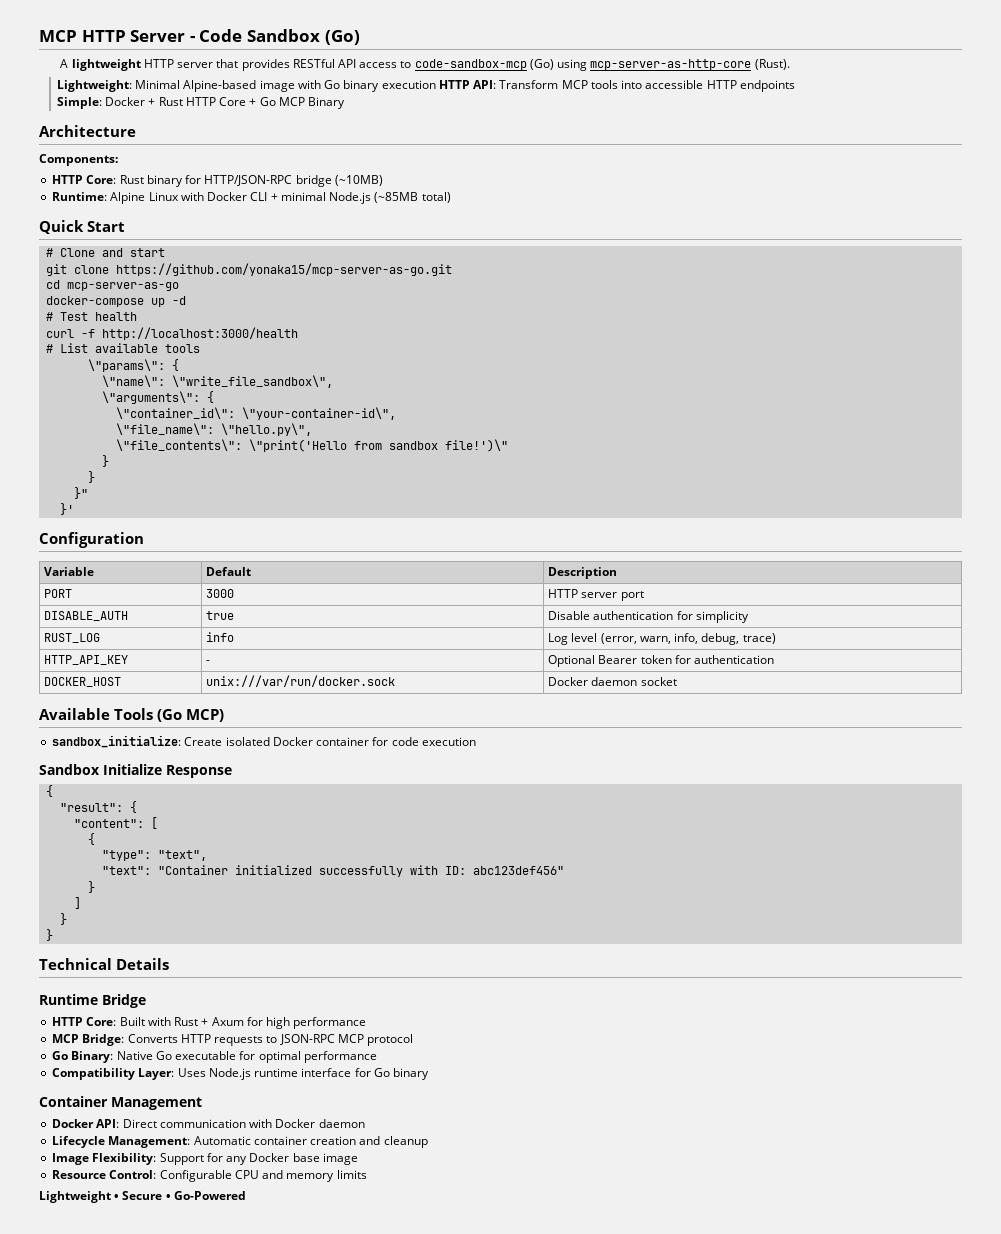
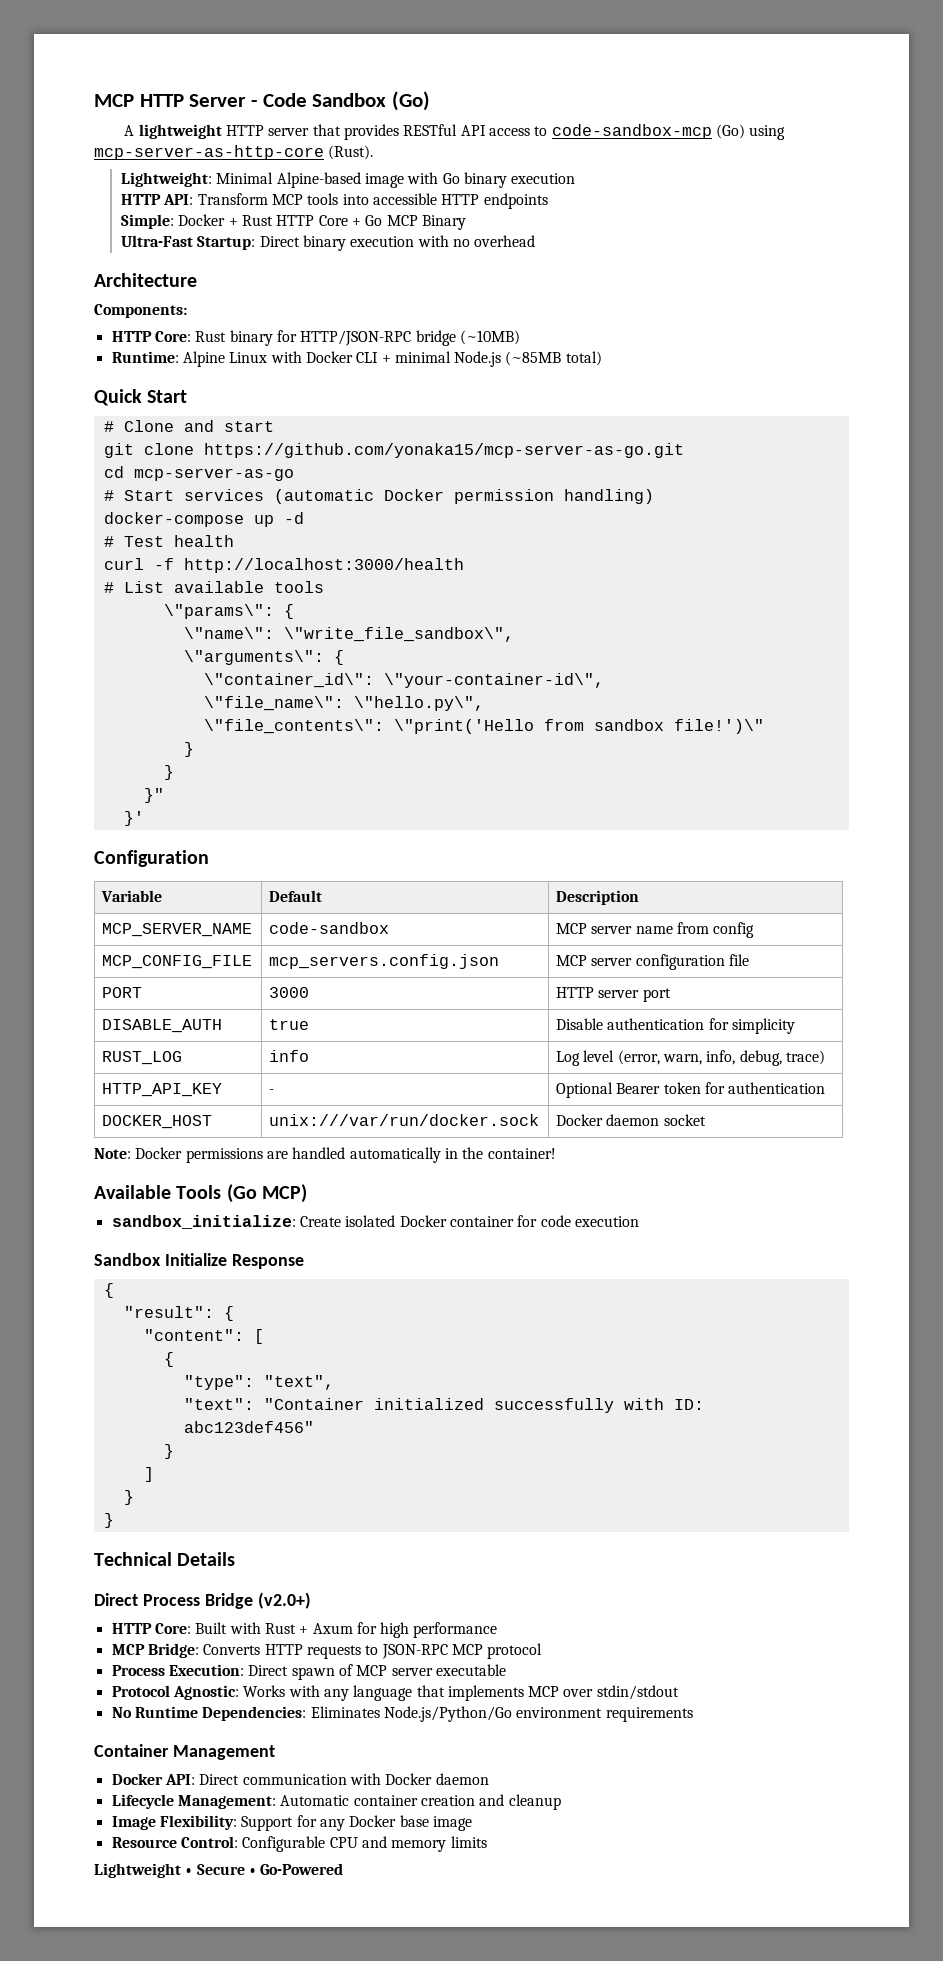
- Lightweight: Minimal Alpine-based image with Go binary execution HTTP API: Transform MCP tools into accessible HTTP endpoints
+ Lightweight: Minimal Alpine-based image with Go binary execution
+ HTTP API: Transform MCP tools into accessible HTTP endpoints
+ Ultra-Fast Startup: Direct binary execution with no overhead
+ # Start services (automatic Docker permission handling)
+ MCP_SERVER_NAME | code-sandbox | MCP server name from config
+ MCP_CONFIG_FILE | mcp_servers.config.json | MCP server configuration file
+ Note: Docker permissions are handled automatically in the container!
- Runtime Bridge
+ Direct Process Bridge (v2.0+)
- Go Binary: Native Go executable for optimal performance
- Compatibility Layer: Uses Node.js runtime interface for Go binary
+ Process Execution: Direct spawn of MCP server executable
+ Protocol Agnostic: Works with any language that implements MCP over stdin/stdout
+ No Runtime Dependencies: Eliminates Node.js/Python/Go environment requirements

